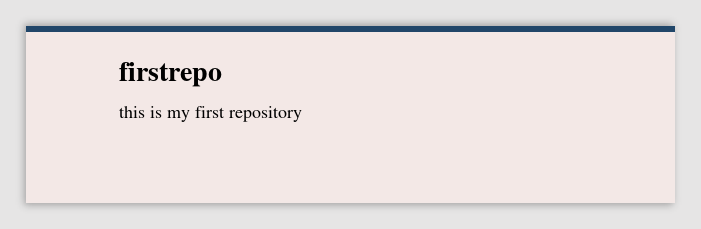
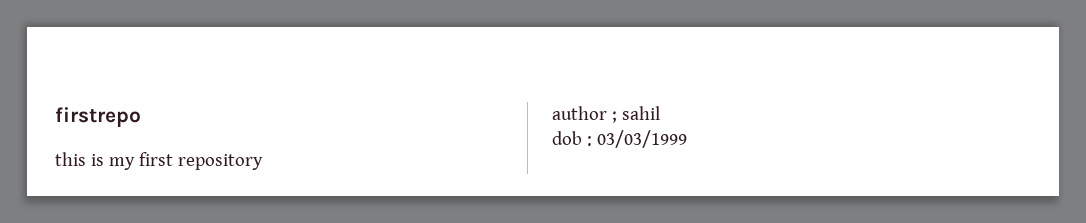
+ author ; sahil
+ dob : 03/03/1999

